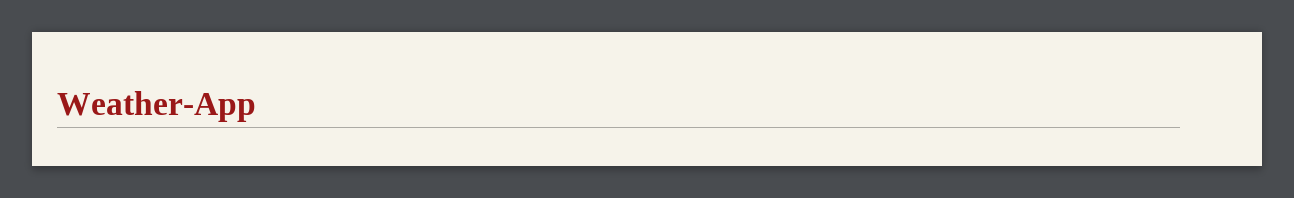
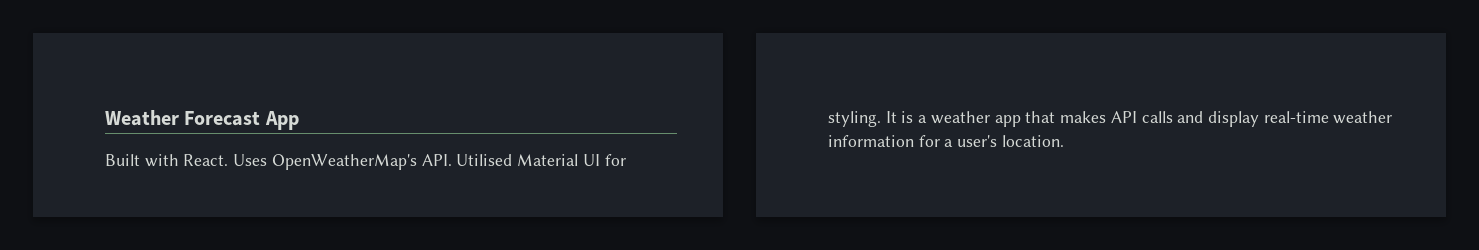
- Weather-App
+ Weather Forecast App
+ Built with React. Uses OpenWeatherMap's API. Utilised Material UI for styling. It is a weather app that makes API calls and display real-time weather information for a user's location.

